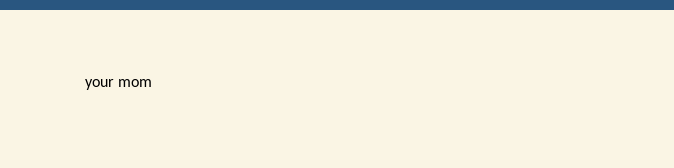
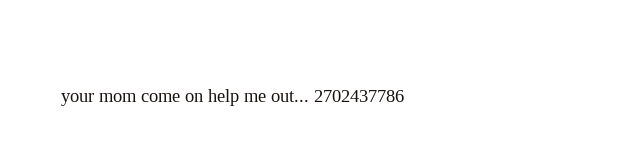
- your mom
+ your mom come on help me out... 2702437786

